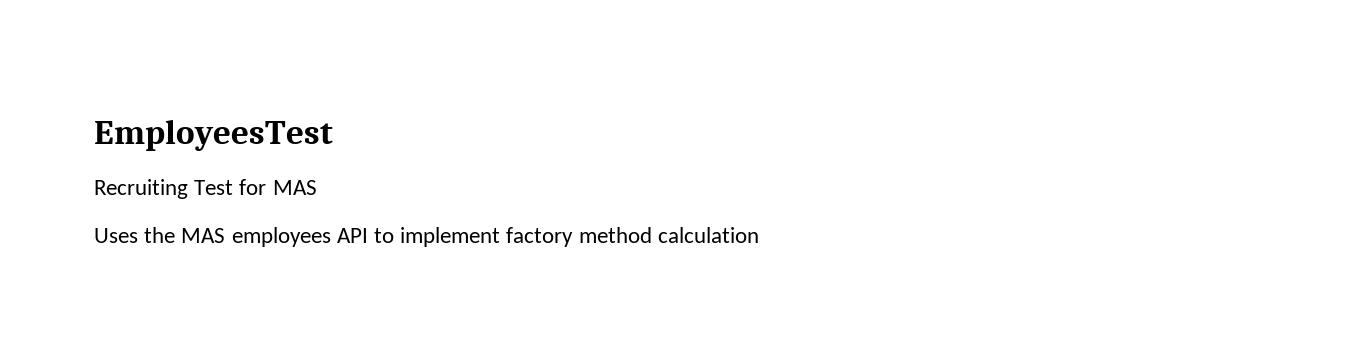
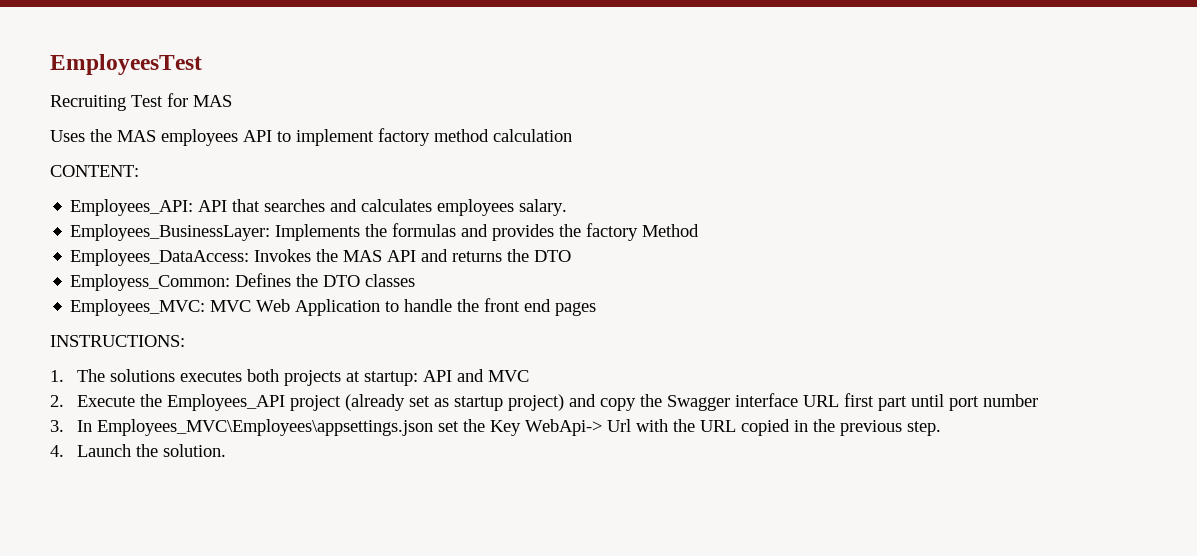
+ CONTENT:
+ Employees_API: API that searches and calculates employees salary.
+ Employees_BusinessLayer: Implements the formulas and provides the factory Method
+ Employees_DataAccess: Invokes the MAS API and returns the DTO
+ Employess_Common: Defines the DTO classes
+ Employees_MVC: MVC Web Application to handle the front end pages
+ INSTRUCTIONS:
+ 1. The solutions executes both projects at startup: API and MVC
+ 2. Execute the Employees_API project (already set as startup project) and copy the Swagger interface URL first part until port number
+ 3. In Employees_MVC\Employees\appsettings.json set the Key WebApi-> Url with the URL copied in the previous step.
+ 4. Launch the solution.

